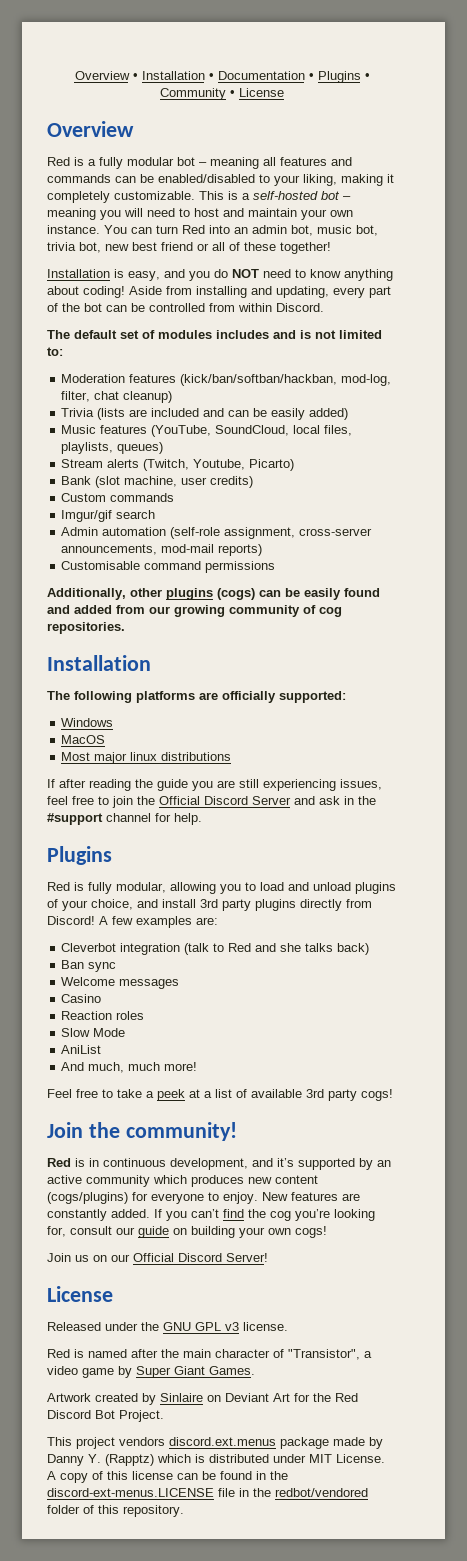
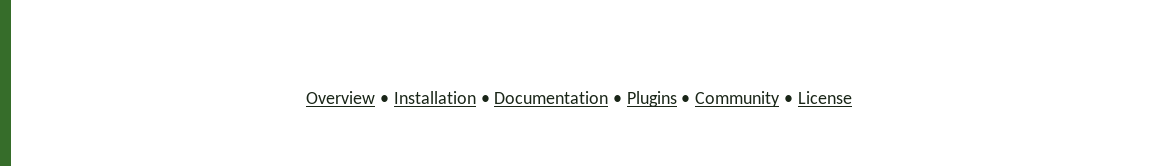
  Overview • Installation • Documentation • Plugins • Community • License
- Overview
- Red is a fully modular bot – meaning all features and commands can be enabled/disabled to your liking, making it completely customizable. This is a self-hosted bot – meaning you will need to host and maintain your own instance. You can turn Red into an admin bot, music bot, trivia bot, new best friend or all of these together!
- Installation is easy, and you do NOT need to know anything about coding! Aside from installing and updating, every part of the bot can be controlled from within Discord.
- The default set of modules includes and is not limited to:
- Moderation features (kick/ban/softban/hackban, mod-log, filter, chat cleanup)
- Trivia (lists are included and can be easily added)
- Music features (YouTube, SoundCloud, local files, playlists, queues)
- Stream alerts (Twitch, Youtube, Picarto)
- Bank (slot machine, user credits)
- Custom commands
- Imgur/gif search
- Admin automation (self-role assignment, cross-server announcements, mod-mail reports)
- Customisable command permissions
- Additionally, other plugins (cogs) can be easily found and added from our growing community of cog repositories.
- Installation
- The following platforms are officially supported:
- Windows
- MacOS
- Most major linux distributions
- If after reading the guide you are still experiencing issues, feel free to join the Official Discord Server and ask in the #support channel for help.
- Plugins
- Red is fully modular, allowing you to load and unload plugins of your choice, and install 3rd party plugins directly from Discord! A few examples are:
- Cleverbot integration (talk to Red and she talks back)
- Ban sync
- Welcome messages
- Casino
- Reaction roles
- Slow Mode
- AniList
- And much, much more!
- Feel free to take a peek at a list of available 3rd party cogs!
- Join the community!
- Red is in continuous development, and it’s supported by an active community which produces new content (cogs/plugins) for everyone to enjoy. New features are constantly added. If you can’t find the cog you’re looking for, consult our guide on building your own cogs!
- Join us on our Official Discord Server!
- License
- Released under the GNU GPL v3 license.
- Red is named after the main character of "Transistor", a video game by Super Giant Games.
- Artwork created by Sinlaire on Deviant Art for the Red Discord Bot Project.
- This project vendors discord.ext.menus package made by Danny Y. (Rapptz) which is distributed under MIT License. A copy of this license can be found in the discord-ext-menus.LICENSE file in the redbot/vendored folder of this repository.

